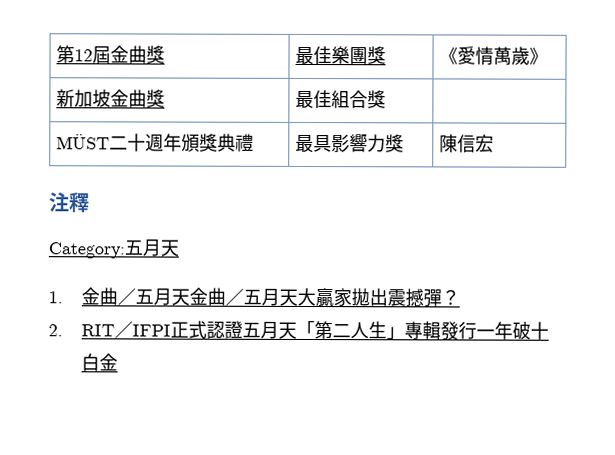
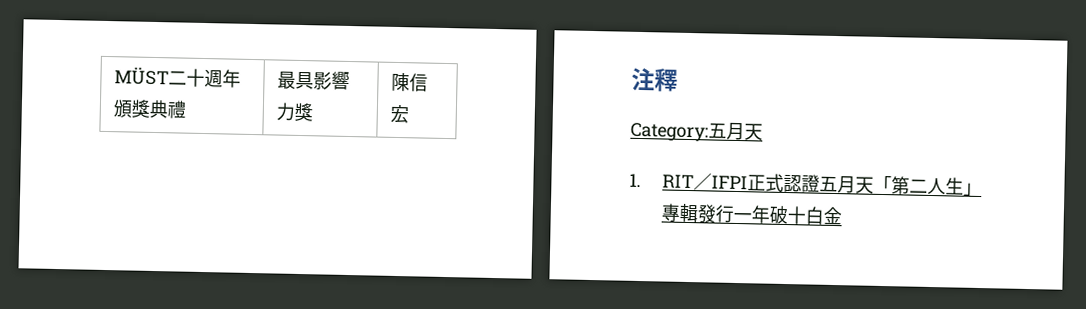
- 第12屆金曲獎 | 最佳樂團獎 | 《愛情萬歲》
- 新加坡金曲獎 | 最佳組合獎 |
- 1.金曲／五月天金曲／五月天大贏家拋出震撼彈？
- 2. RIT／IFPI正式認證五月天「第二人生」專輯發行一年破十白金
+ 1. RIT／IFPI正式認證五月天「第二人生」專輯發行一年破十白金

